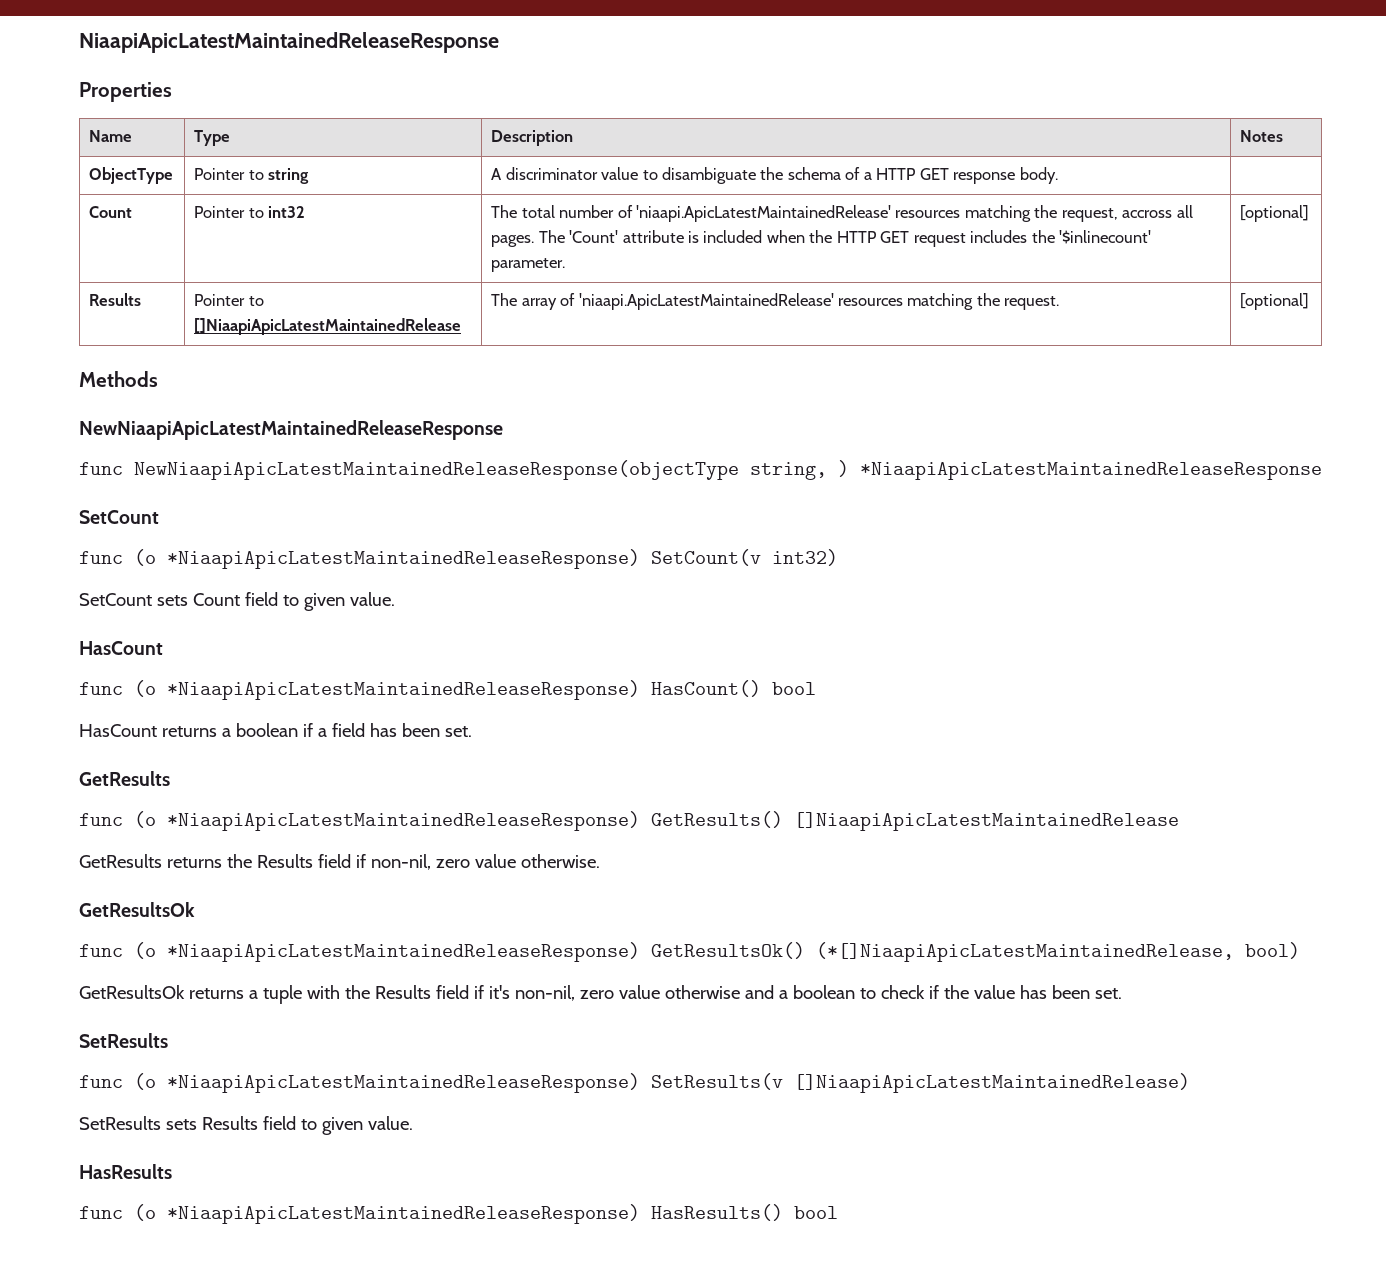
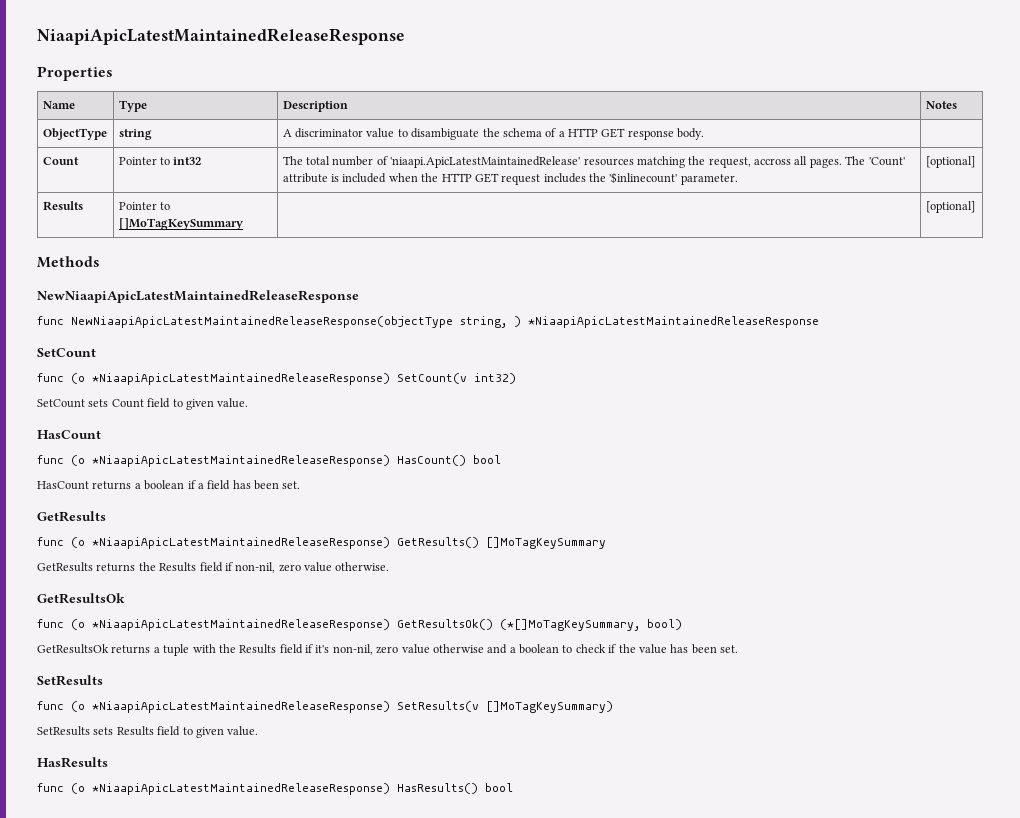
- ObjectType | Pointer to string | A discriminator value to disambiguate the schema of a HTTP GET response body. |
+ ObjectType | string | A discriminator value to disambiguate the schema of a HTTP GET response body. |
- Results | Pointer to []NiaapiApicLatestMaintainedRelease | The array of 'niaapi.ApicLatestMaintainedRelease' resources matching the request. | [optional]
+ Results | Pointer to []MoTagKeySummary | | [optional]
- func (o *NiaapiApicLatestMaintainedReleaseResponse) GetResults() []NiaapiApicLatestMaintainedRelease
+ func (o *NiaapiApicLatestMaintainedReleaseResponse) GetResults() []MoTagKeySummary
- func (o *NiaapiApicLatestMaintainedReleaseResponse) GetResultsOk() (*[]NiaapiApicLatestMaintainedRelease, bool)
+ func (o *NiaapiApicLatestMaintainedReleaseResponse) GetResultsOk() (*[]MoTagKeySummary, bool)
- func (o *NiaapiApicLatestMaintainedReleaseResponse) SetResults(v []NiaapiApicLatestMaintainedRelease)
+ func (o *NiaapiApicLatestMaintainedReleaseResponse) SetResults(v []MoTagKeySummary)

